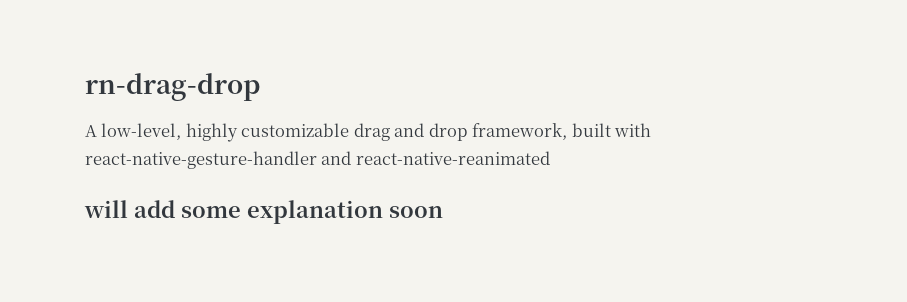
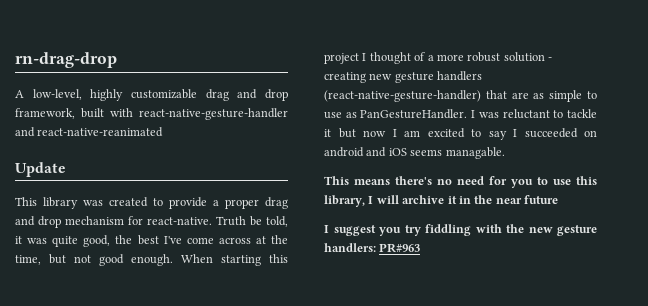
- will add some explanation soon
+ Update
+ This library was created to provide a proper drag and drop mechanism for react-native. Truth be told, it was quite good, the best I've come across at the time, but not good enough. When starting this project I thought of a more robust solution - creating new gesture handlers (react-native-gesture-handler) that are as simple to use as PanGestureHandler. I was reluctant to tackle it but now I am excited to say I succeeded on android and iOS seems managable.
+ This means there's no need for you to use this library, I will archive it in the near future
+ I suggest you try fiddling with the new gesture handlers: PR#963

